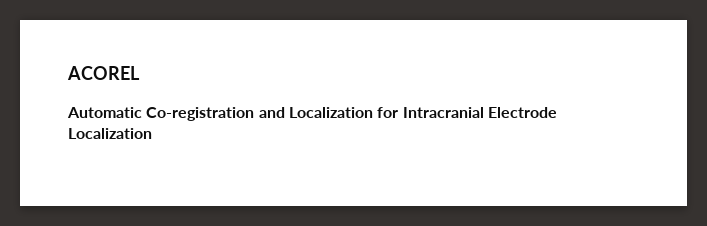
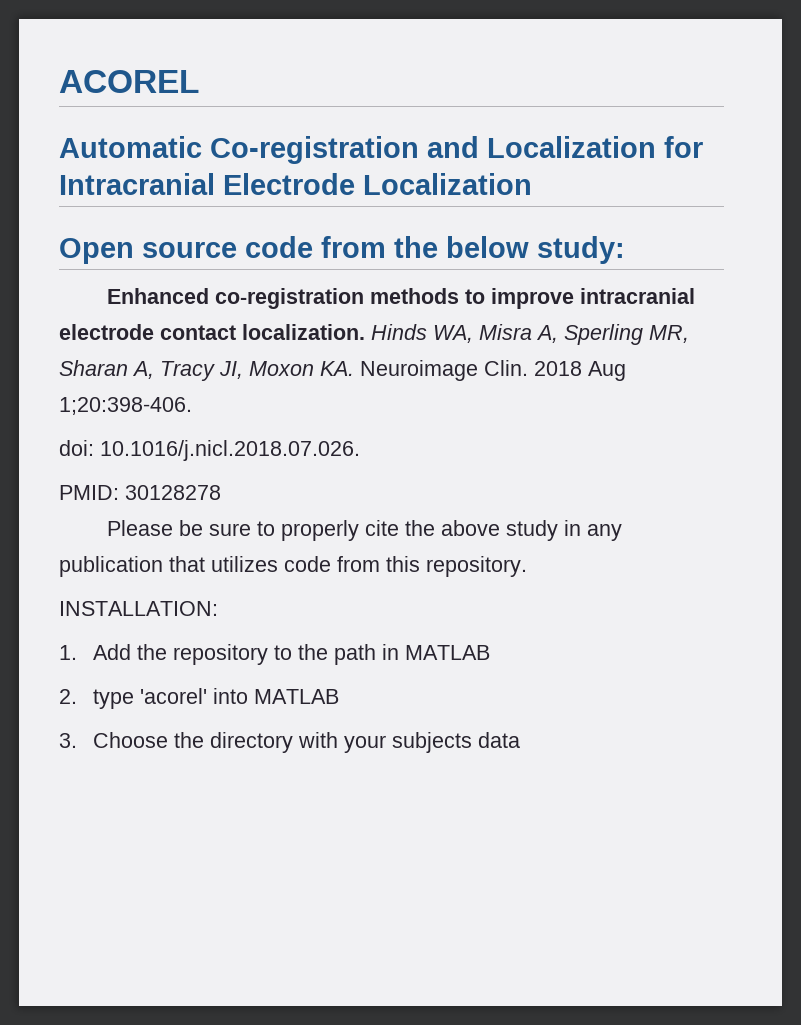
+ Open source code from the below study:
+ Enhanced co-registration methods to improve intracranial electrode contact localization. Hinds WA, Misra A, Sperling MR, Sharan A, Tracy JI, Moxon KA. Neuroimage Clin. 2018 Aug 1;20:398-406.
+ doi: 10.1016/j.nicl.2018.07.026.
+ PMID: 30128278
+ Please be sure to properly cite the above study in any publication that utilizes code from this repository.
+ INSTALLATION:
+ 1. Add the repository to the path in MATLAB
+ 2. type 'acorel' into MATLAB
+ 3. Choose the directory with your subjects data

